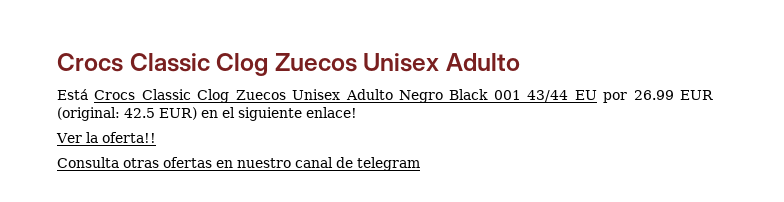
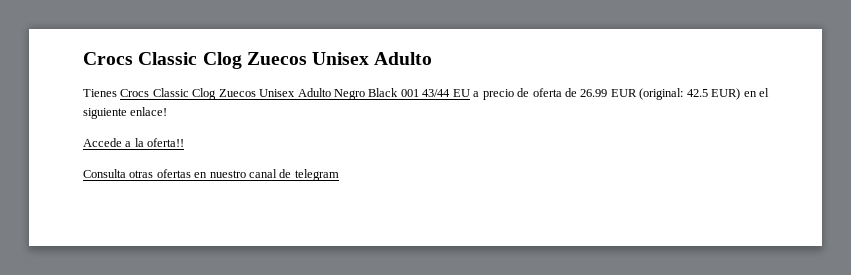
- Está Crocs Classic Clog Zuecos Unisex Adulto Negro Black 001 43/44 EU por 26.99 EUR (original: 42.5 EUR) en el siguiente enlace!
+ Tienes Crocs Classic Clog Zuecos Unisex Adulto Negro Black 001 43/44 EU a precio de oferta de 26.99 EUR (original: 42.5 EUR) en el siguiente enlace!
- Ver la oferta!!
+ Accede a la oferta!!

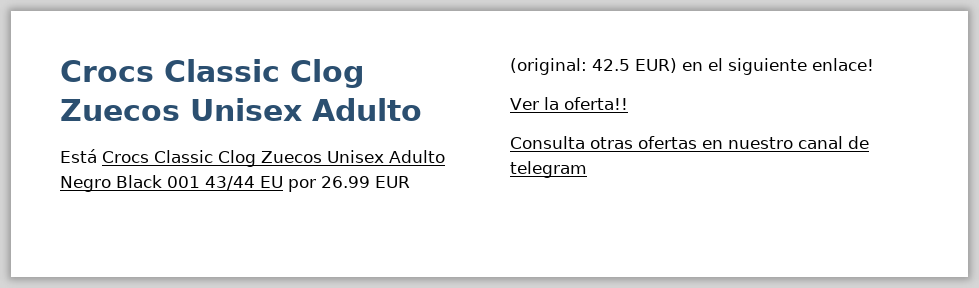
- Tienes Crocs Classic Clog Zuecos Unisex Adulto Negro Black 001 43/44 EU a precio de oferta de 26.99 EUR (original: 42.5 EUR) en el siguiente enlace!
+ Está Crocs Classic Clog Zuecos Unisex Adulto Negro Black 001 43/44 EU por 26.99 EUR (original: 42.5 EUR) en el siguiente enlace!
- Accede a la oferta!!
+ Ver la oferta!!

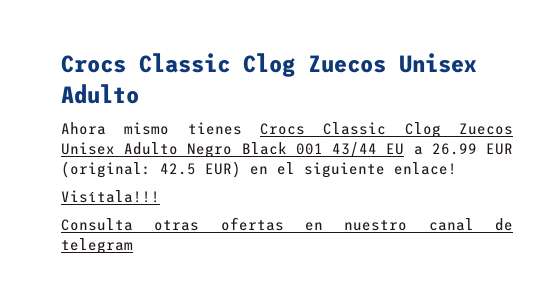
- Está Crocs Classic Clog Zuecos Unisex Adulto Negro Black 001 43/44 EU por 26.99 EUR (original: 42.5 EUR) en el siguiente enlace!
+ Ahora mismo tienes Crocs Classic Clog Zuecos Unisex Adulto Negro Black 001 43/44 EU a 26.99 EUR (original: 42.5 EUR) en el siguiente enlace!
- Ver la oferta!!
+ Visítala!!!

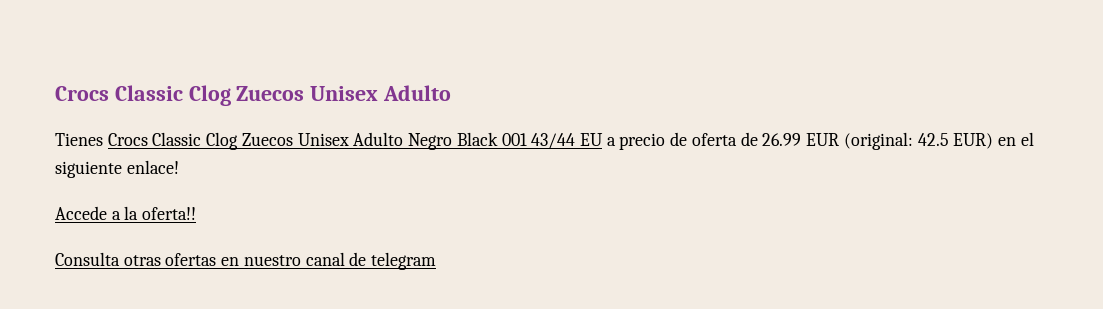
- Ahora mismo tienes Crocs Classic Clog Zuecos Unisex Adulto Negro Black 001 43/44 EU a 26.99 EUR (original: 42.5 EUR) en el siguiente enlace!
+ Tienes Crocs Classic Clog Zuecos Unisex Adulto Negro Black 001 43/44 EU a precio de oferta de 26.99 EUR (original: 42.5 EUR) en el siguiente enlace!
- Visítala!!!
+ Accede a la oferta!!

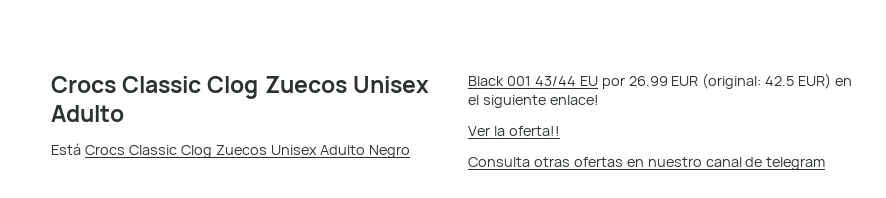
- Tienes Crocs Classic Clog Zuecos Unisex Adulto Negro Black 001 43/44 EU a precio de oferta de 26.99 EUR (original: 42.5 EUR) en el siguiente enlace!
+ Está Crocs Classic Clog Zuecos Unisex Adulto Negro Black 001 43/44 EU por 26.99 EUR (original: 42.5 EUR) en el siguiente enlace!
- Accede a la oferta!!
+ Ver la oferta!!

